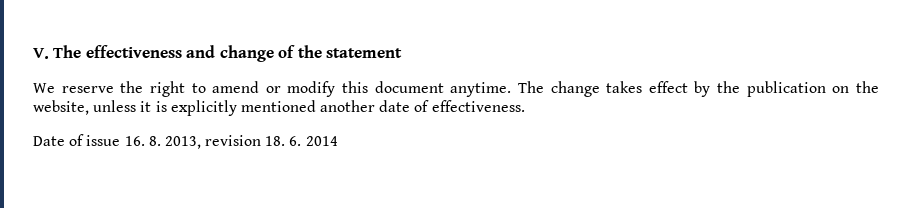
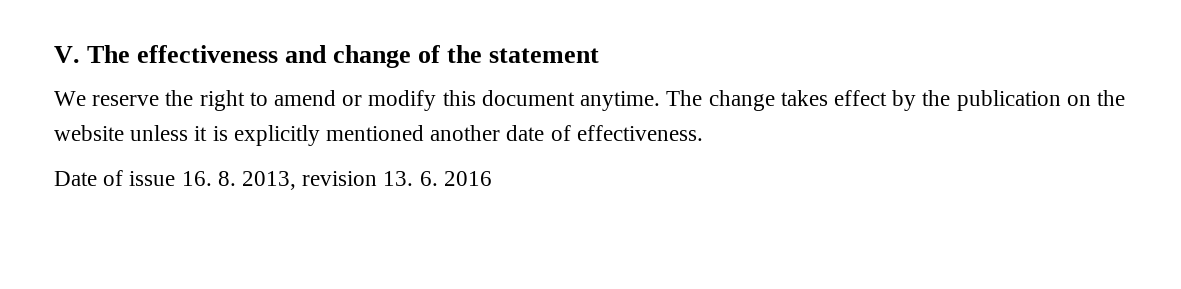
- The change takes effect by the publication on the website, unless it is explicitly mentioned another date of effectiveness.
+ The change takes effect by the publication on the website unless it is explicitly mentioned another date of effectiveness.
- Date of issue 16. 8. 2013, revision 18. 6. 2014
+ Date of issue 16. 8. 2013, revision 13. 6. 2016

